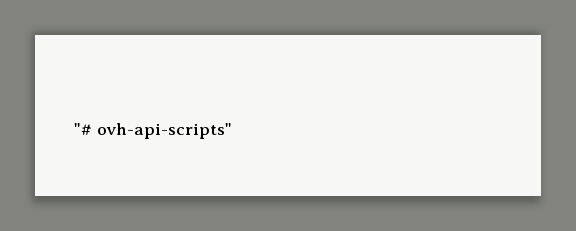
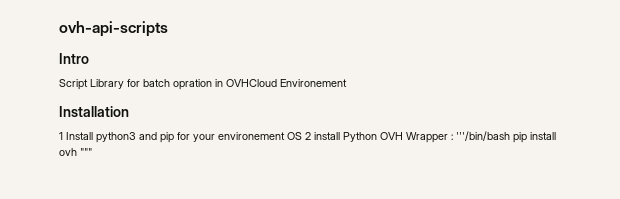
- "# ovh-api-scripts"
+ ovh-api-scripts
+ Intro
+ Script Library for batch opration in OVHCloud Environement
+ Installation
+ 1 Install python3 and pip for your environement OS 2 install Python OVH Wrapper : '''/bin/bash pip install ovh """

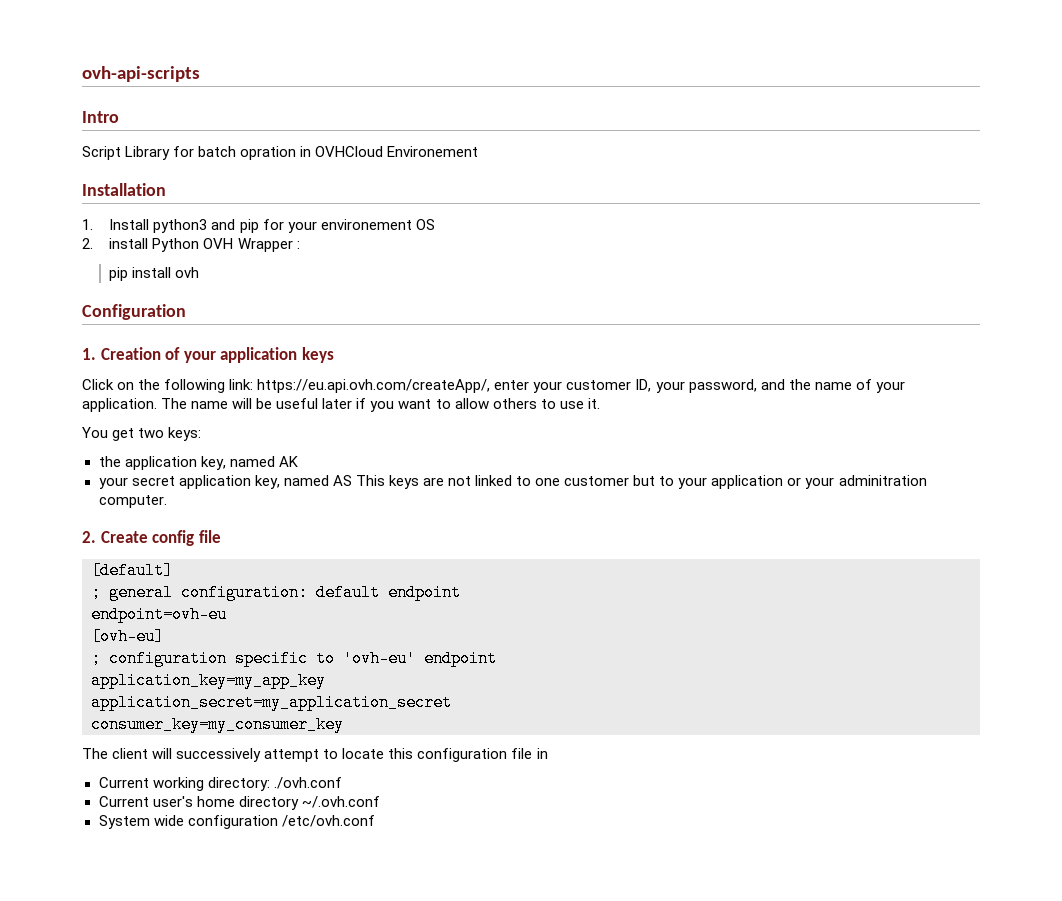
- 1 Install python3 and pip for your environement OS 2 install Python OVH Wrapper : '''/bin/bash pip install ovh """
+ 1. Install python3 and pip for your environement OS
+ 2. install Python OVH Wrapper :
+ pip install ovh
+ Configuration
+ 1. Creation of your application keys
+ Click on the following link: https://eu.api.ovh.com/createApp/, enter your customer ID, your password, and the name of your application. The name will be useful later if you want to allow others to use it.
+ You get two keys:
+ the application key, named AK
+ your secret application key, named AS This keys are not linked to one customer but to your application or your adminitration computer.
+ 2. Create config file
+ [default]
+ ; general configuration: default endpoint
+ endpoint=ovh-eu
+ [ovh-eu]
+ ; configuration specific to 'ovh-eu' endpoint
+ application_key=my_app_key
+ application_secret=my_application_secret
+ consumer_key=my_consumer_key
+ The client will successively attempt to locate this configuration file in
+ Current working directory: ./ovh.conf
+ Current user's home directory ~/.ovh.conf
+ System wide configuration /etc/ovh.conf

